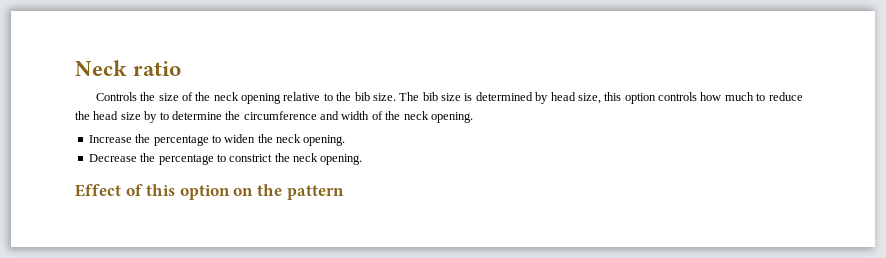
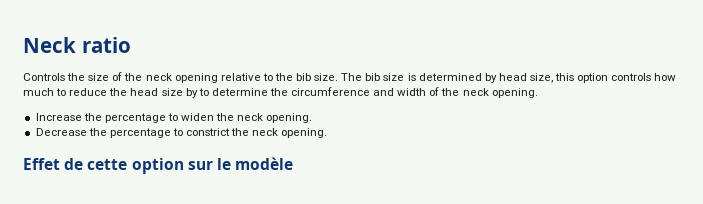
- Effect of this option on the pattern
+ Effet de cette option sur le modèle

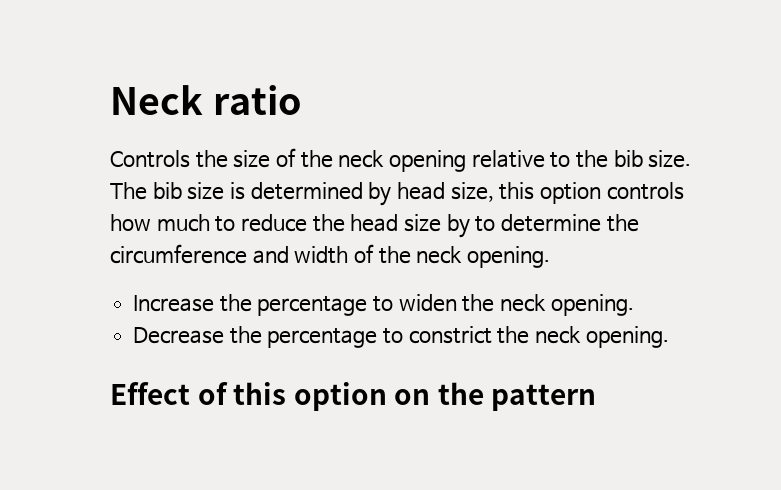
- Effet de cette option sur le modèle
+ Effect of this option on the pattern

